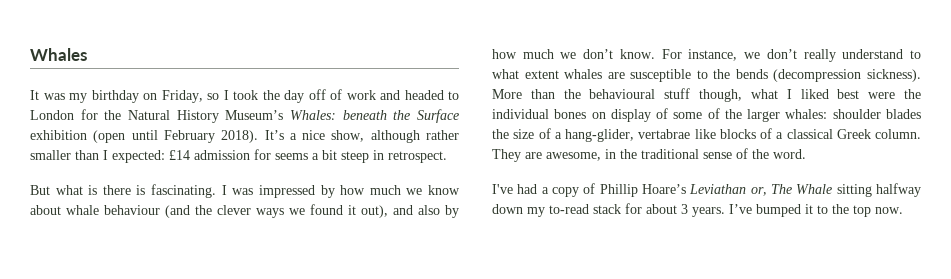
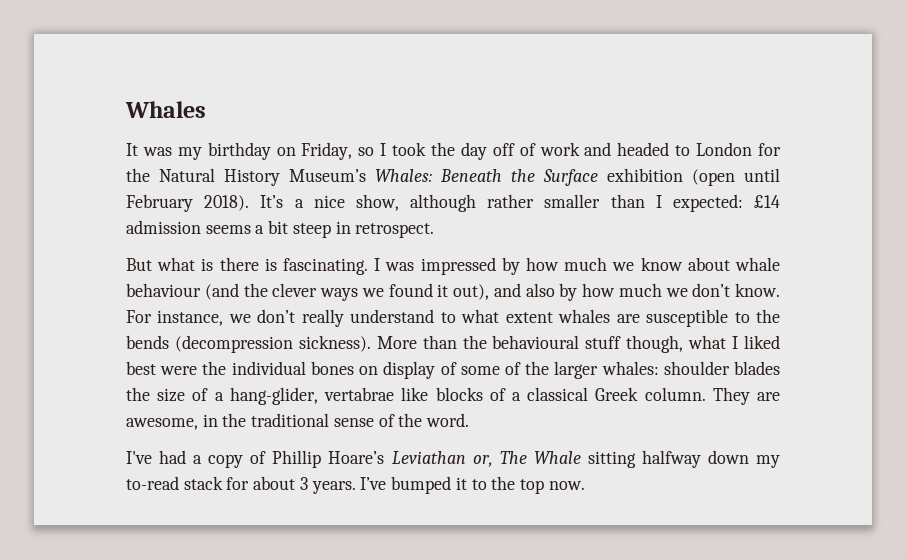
- It was my birthday on Friday, so I took the day off of work and headed to London for the Natural History Museum’s Whales: beneath the Surface exhibition (open until February 2018).
+ It was my birthday on Friday, so I took the day off of work and headed to London for the Natural History Museum’s Whales: Beneath the Surface exhibition (open until February 2018).
- It’s a nice show, although rather smaller than I expected: £14 admission for seems a bit steep in retrospect.
+ It’s a nice show, although rather smaller than I expected: £14 admission seems a bit steep in retrospect.

